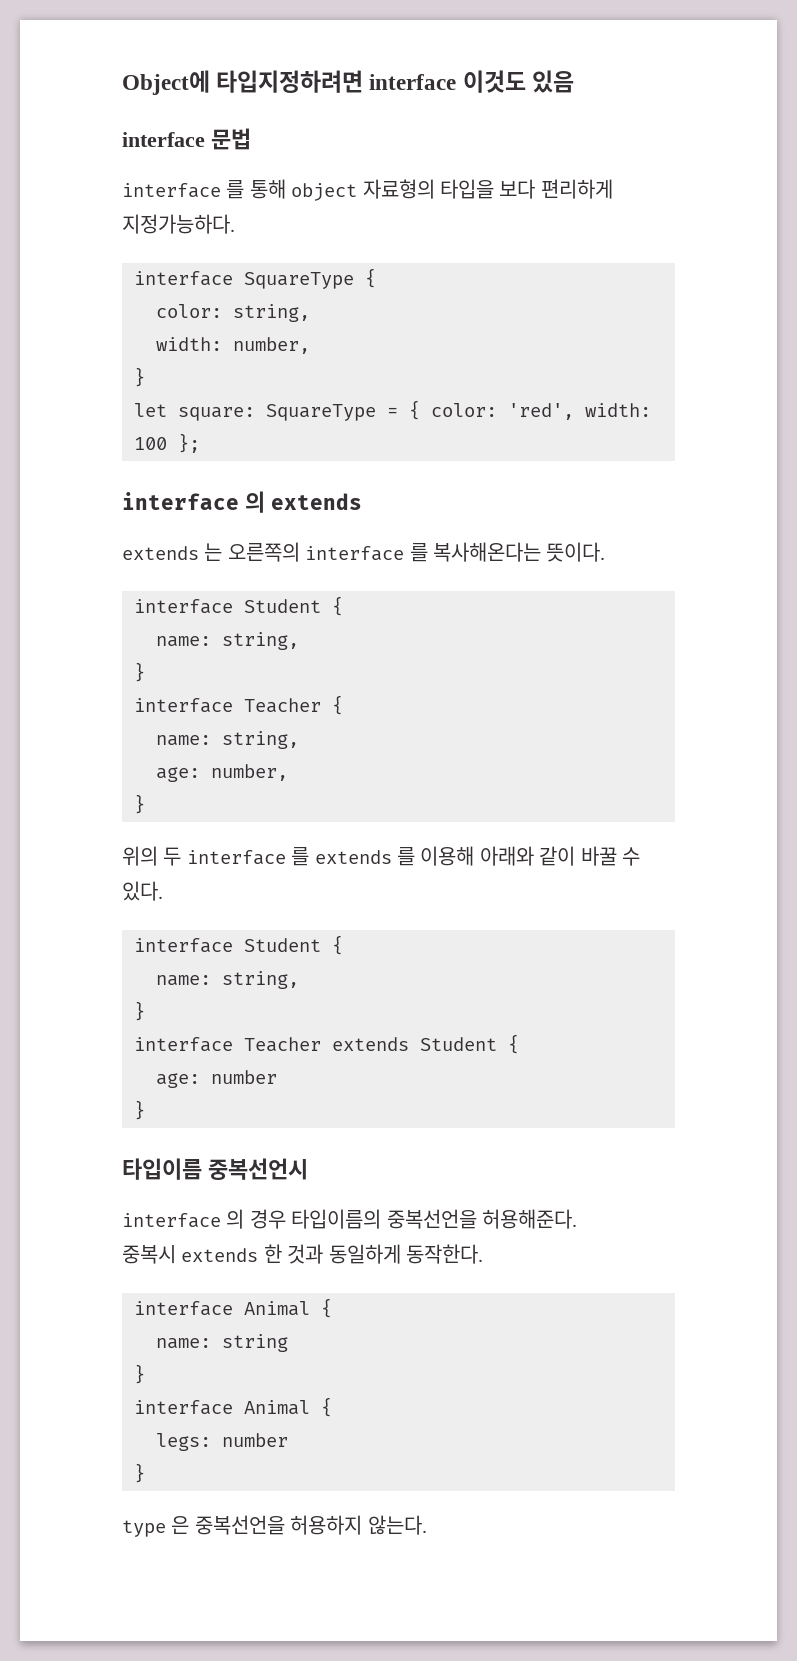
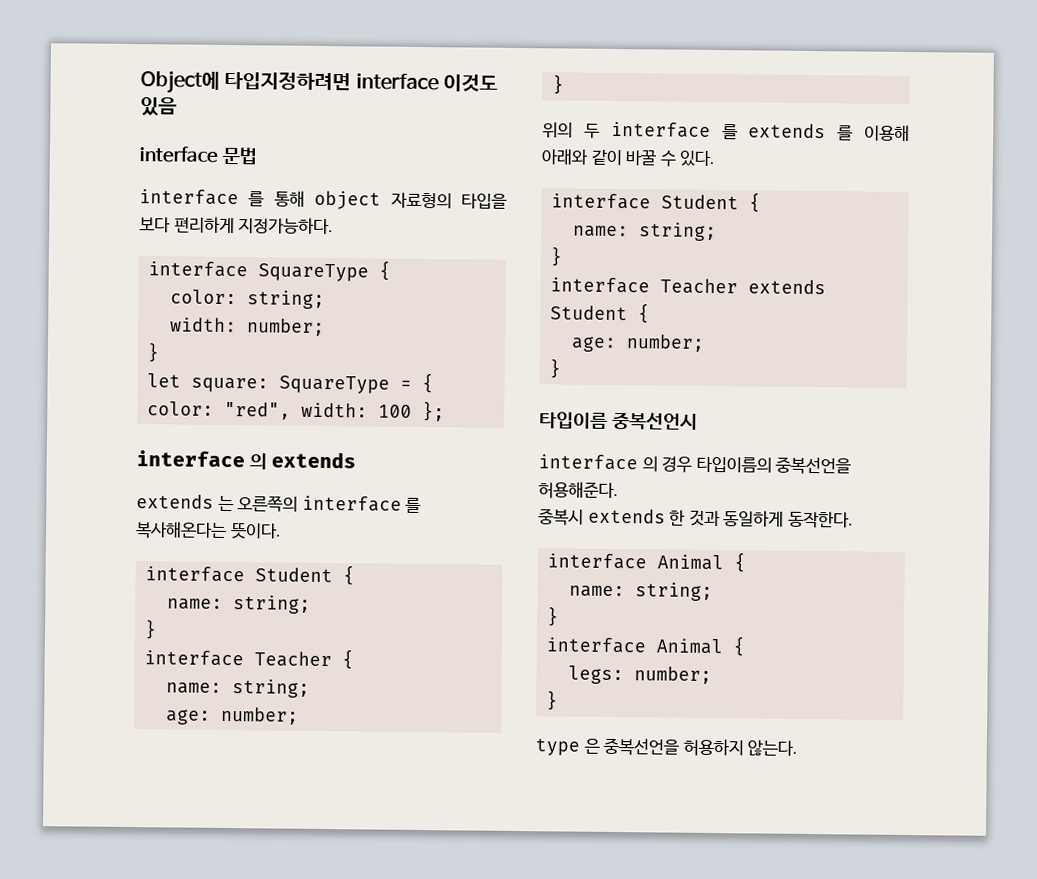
- color: string,
- width: number,
+ color: string;
+ width: number;
- let square: SquareType = { color: 'red', width: 100 };
+ let square: SquareType = { color: "red", width: 100 };
  extends 는 오른쪽의 interface 를 복사해온다는 뜻이다.
  interface Student {
- name: string,
+ name: string;
  interface Teacher {
- name: string,
- age: number,
+ name: string;
+ age: number;
  위의 두 interface 를 extends 를 이용해 아래와 같이 바꿀 수 있다.
  interface Student {
- name: string,
+ name: string;
  interface Teacher extends Student {
- age: number
+ age: number;
  중복시 extends 한 것과 동일하게 동작한다.
  interface Animal {
- name: string
+ name: string;
- legs: number
+ legs: number;

